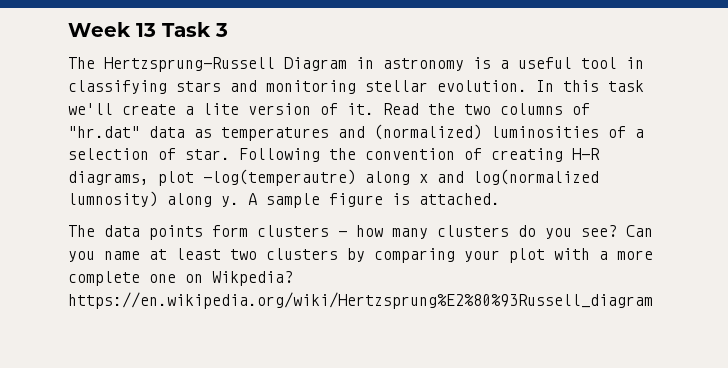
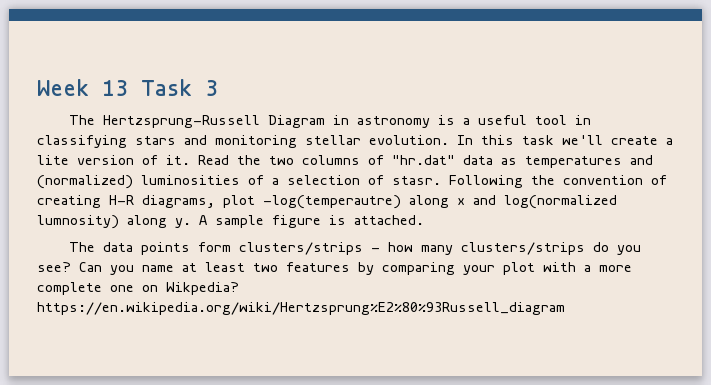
- Read the two columns of "hr.dat" data as temperatures and (normalized) luminosities of a selection of star.
+ Read the two columns of "hr.dat" data as temperatures and (normalized) luminosities of a selection of stasr.
- The data points form clusters - how many clusters do you see?
+ The data points form clusters/strips - how many clusters/strips do you see?
- Can you name at least two clusters by comparing your plot with a more complete one on Wikpedia? https://en.wikipedia.org/wiki/Hertzsprung%E2%80%93Russell_diagram
+ Can you name at least two features by comparing your plot with a more complete one on Wikpedia? https://en.wikipedia.org/wiki/Hertzsprung%E2%80%93Russell_diagram

